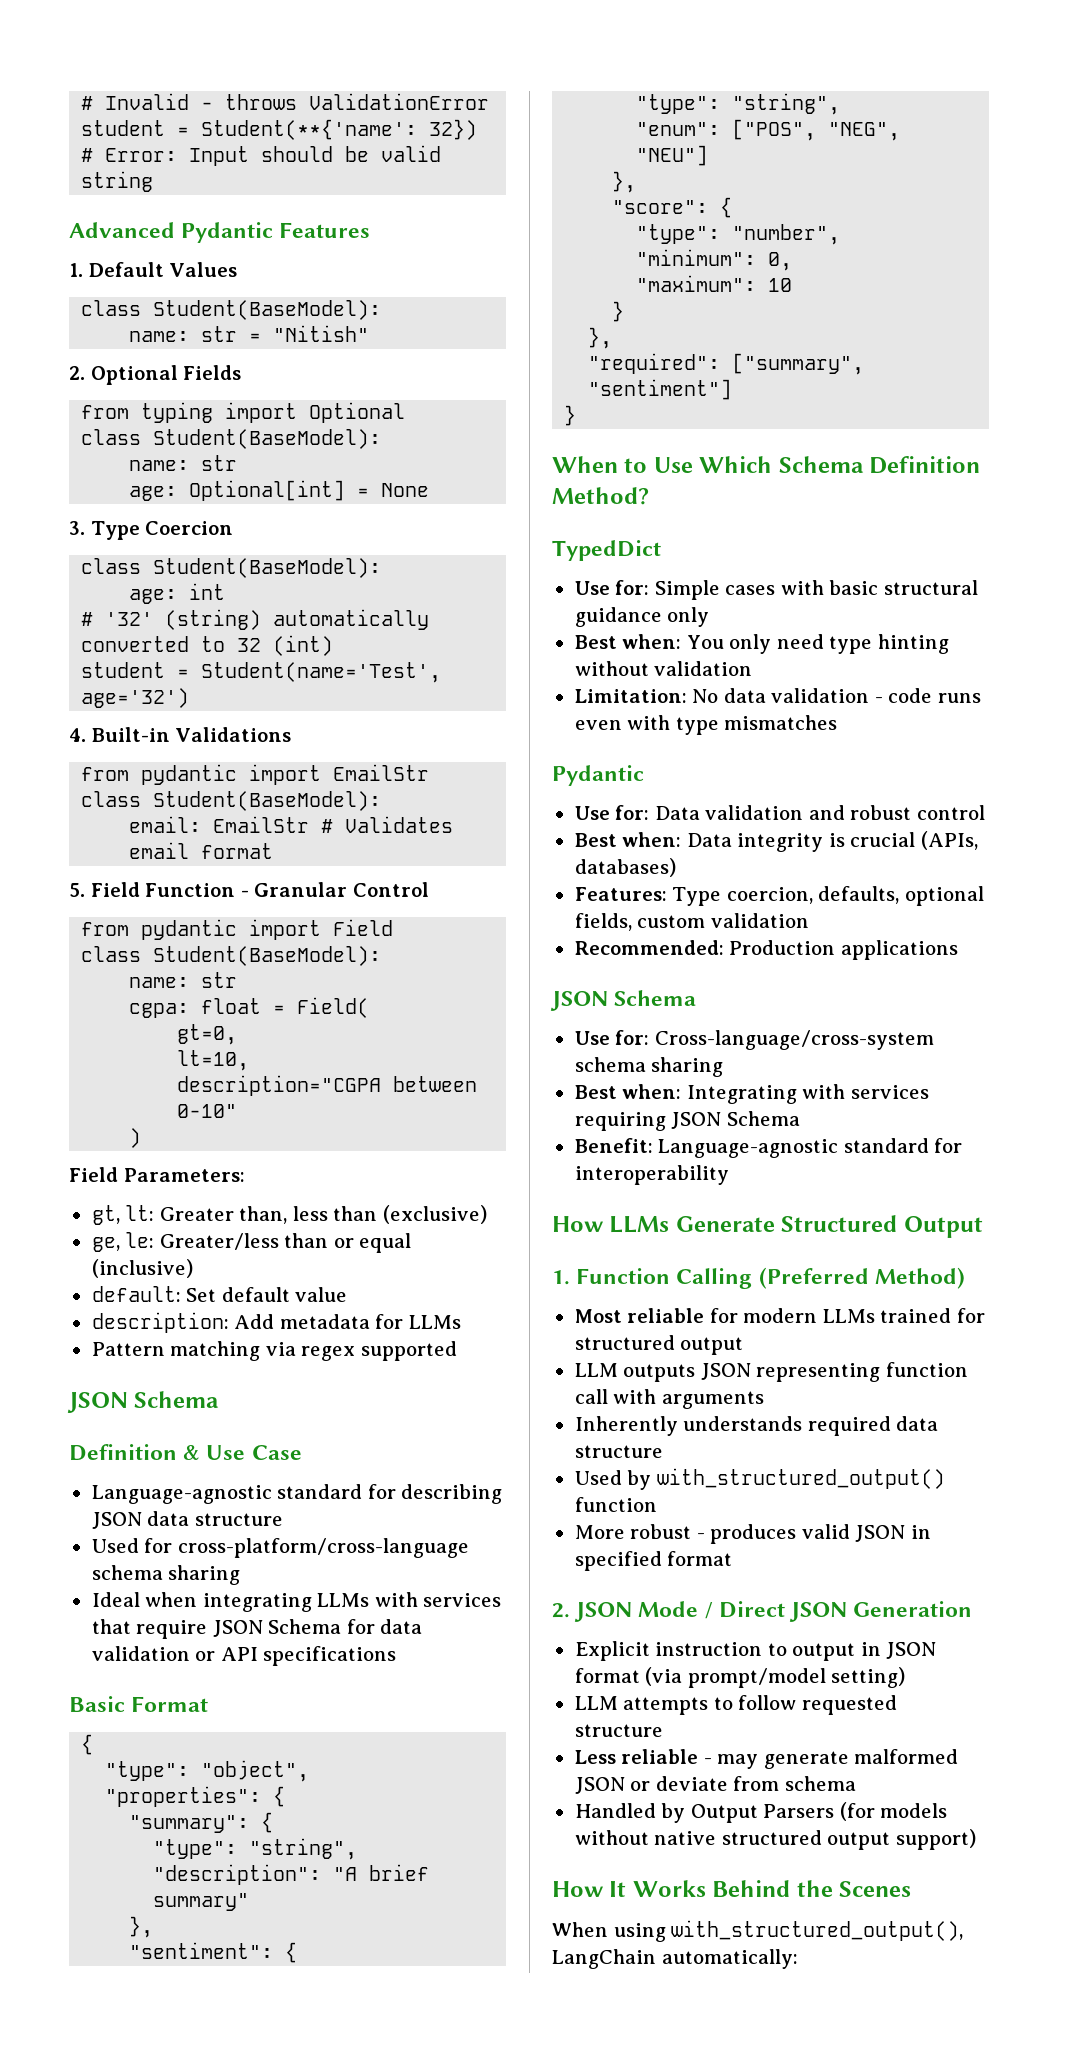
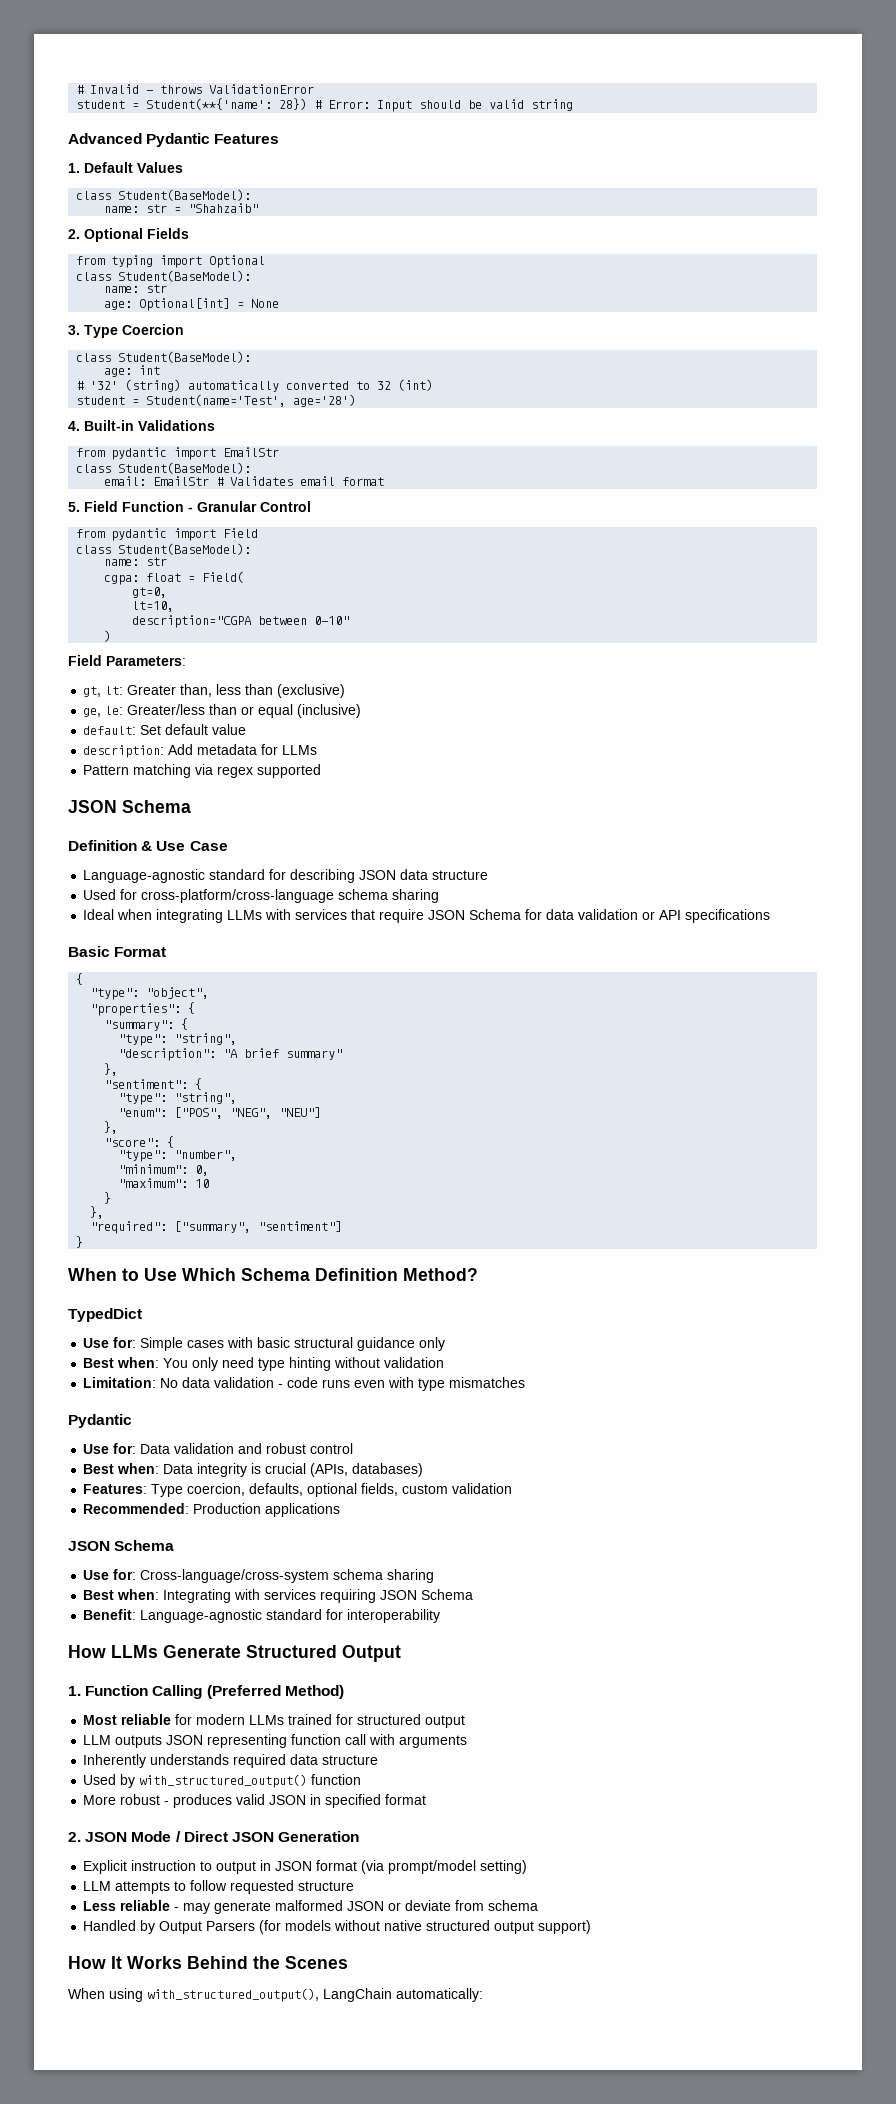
- student = Student(**{'name': 32}) # Error: Input should be valid string
+ student = Student(**{'name': 28}) # Error: Input should be valid string
- name: str = "Nitish"
+ name: str = "Shahzaib"
- student = Student(name='Test', age='32')
+ student = Student(name='Test', age='28')

